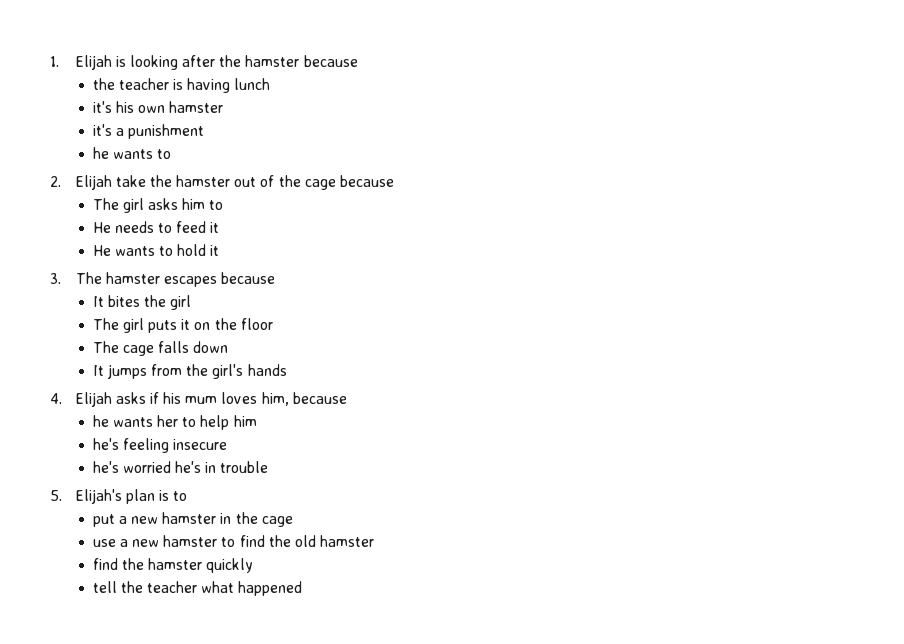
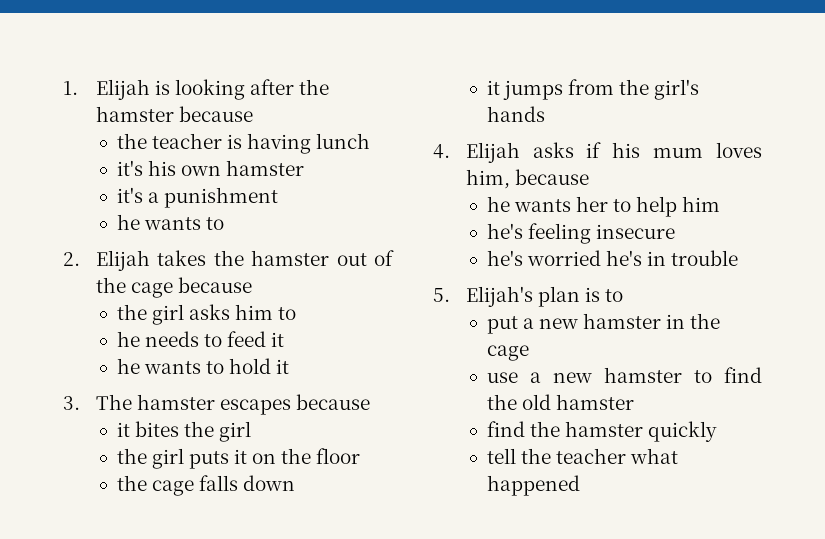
- 2. Elijah take the hamster out of the cage because
+ 2. Elijah takes the hamster out of the cage because
- The girl asks him to
+ the girl asks him to
- He needs to feed it
+ he needs to feed it
- He wants to hold it
+ he wants to hold it
- It bites the girl
+ it bites the girl
- The girl puts it on the floor
+ the girl puts it on the floor
- The cage falls down
+ the cage falls down
- It jumps from the girl's hands
+ it jumps from the girl's hands

